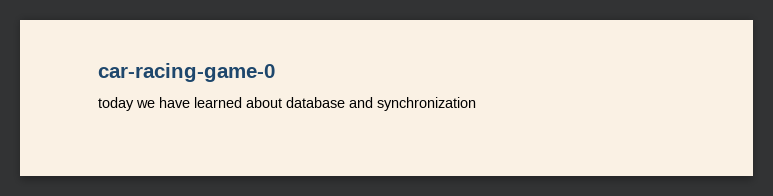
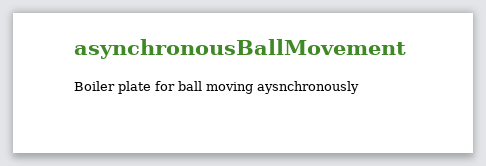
- car-racing-game-0
- today we have learned about database and synchronization
+ asynchronousBallMovement
+ Boiler plate for ball moving aysnchronously

